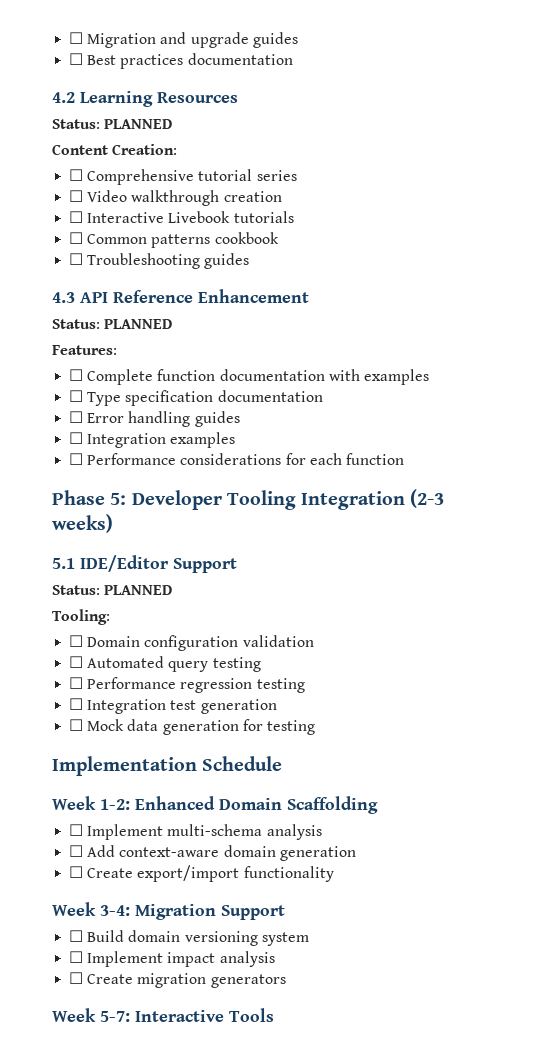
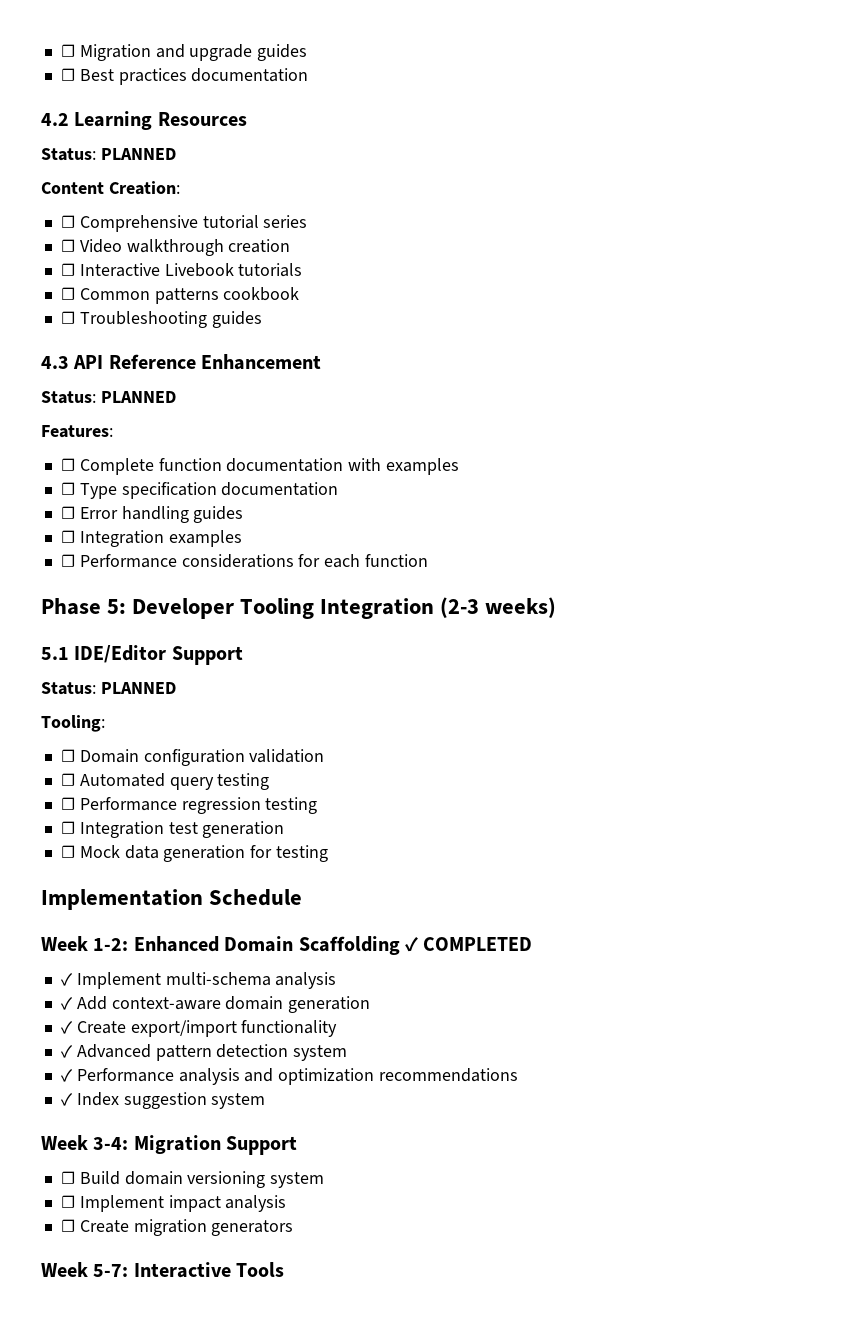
- Week 1-2: Enhanced Domain Scaffolding
- ☐ Implement multi-schema analysis
+ Week 1-2: Enhanced Domain Scaffolding ✓ COMPLETED
+ ✓ Implement multi-schema analysis
- ☐ Add context-aware domain generation
+ ✓ Add context-aware domain generation
- ☐ Create export/import functionality
+ ✓ Create export/import functionality
+ ✓ Advanced pattern detection system
+ ✓ Performance analysis and optimization recommendations
+ ✓ Index suggestion system

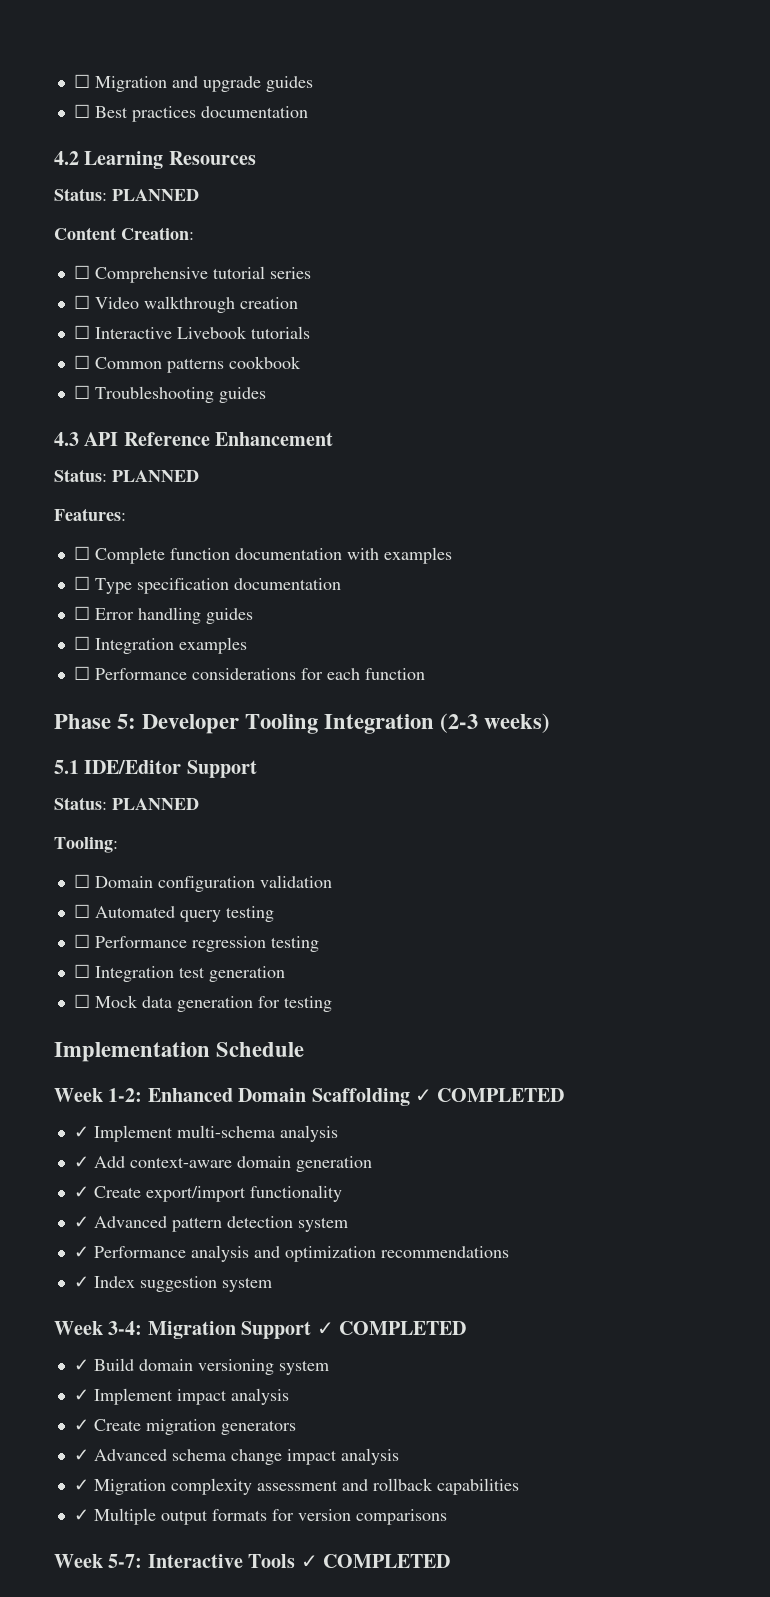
- Week 3-4: Migration Support
- ☐ Build domain versioning system
+ Week 3-4: Migration Support ✓ COMPLETED
+ ✓ Build domain versioning system
- ☐ Implement impact analysis
+ ✓ Implement impact analysis
- ☐ Create migration generators
+ ✓ Create migration generators
+ ✓ Advanced schema change impact analysis
+ ✓ Migration complexity assessment and rollback capabilities
+ ✓ Multiple output formats for version comparisons
- Week 5-7: Interactive Tools
+ Week 5-7: Interactive Tools ✓ COMPLETED

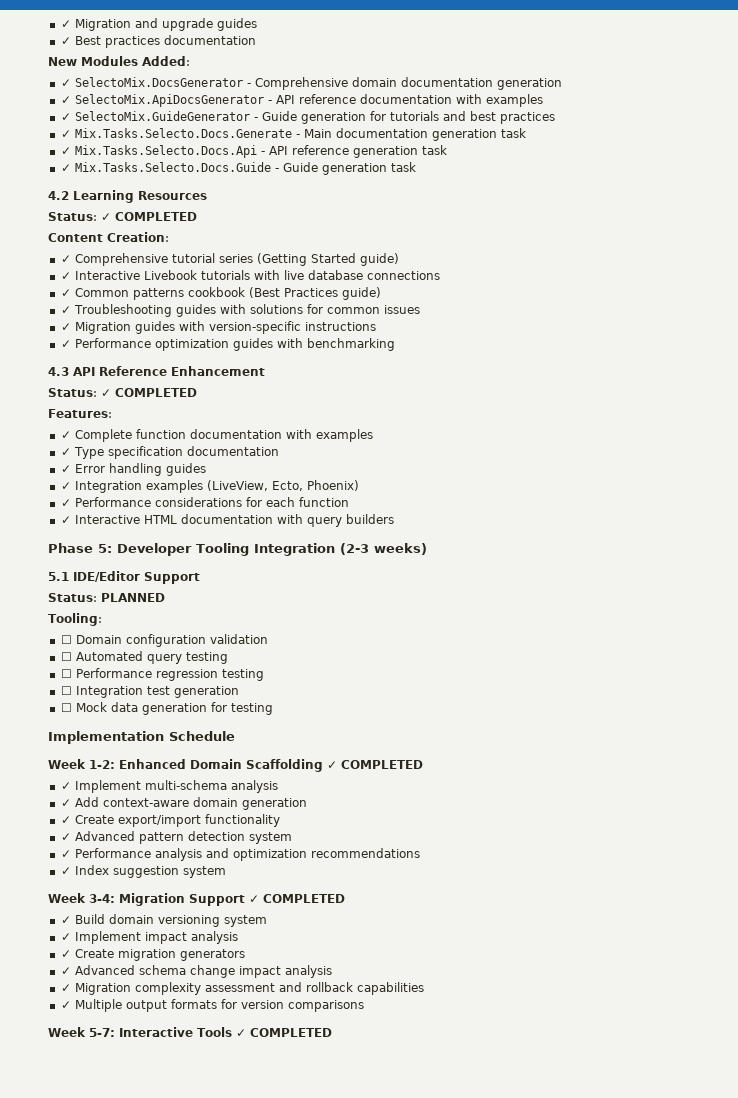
- ☐ Migration and upgrade guides
+ ✓ Migration and upgrade guides
- ☐ Best practices documentation
+ ✓ Best practices documentation
+ New Modules Added:
+ ✓ SelectoMix.DocsGenerator - Comprehensive domain documentation generation
+ ✓ SelectoMix.ApiDocsGenerator - API reference documentation with examples
+ ✓ SelectoMix.GuideGenerator - Guide generation for tutorials and best practices
+ ✓ Mix.Tasks.Selecto.Docs.Generate - Main documentation generation task
+ ✓ Mix.Tasks.Selecto.Docs.Api - API reference generation task
+ ✓ Mix.Tasks.Selecto.Docs.Guide - Guide generation task
  4.2 Learning Resources
- Status: PLANNED
+ Status: ✓ COMPLETED
- ☐ Comprehensive tutorial series
- ☐ Video walkthrough creation
- ☐ Interactive Livebook tutorials
- ☐ Common patterns cookbook
- ☐ Troubleshooting guides
+ ✓ Comprehensive tutorial series (Getting Started guide)
+ ✓ Interactive Livebook tutorials with live database connections
+ ✓ Common patterns cookbook (Best Practices guide)
+ ✓ Troubleshooting guides with solutions for common issues
+ ✓ Migration guides with version-specific instructions
+ ✓ Performance optimization guides with benchmarking
  4.3 API Reference Enhancement
- Status: PLANNED
+ Status: ✓ COMPLETED
- ☐ Complete function documentation with examples
+ ✓ Complete function documentation with examples
- ☐ Type specification documentation
+ ✓ Type specification documentation
- ☐ Error handling guides
+ ✓ Error handling guides
- ☐ Integration examples
- ☐ Performance considerations for each function
+ ✓ Integration examples (LiveView, Ecto, Phoenix)
+ ✓ Performance considerations for each function
+ ✓ Interactive HTML documentation with query builders

